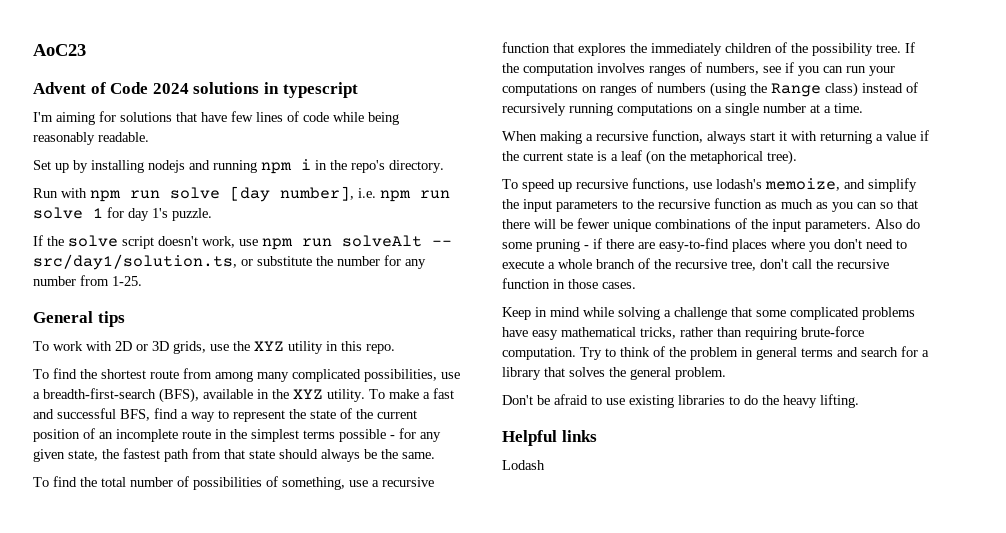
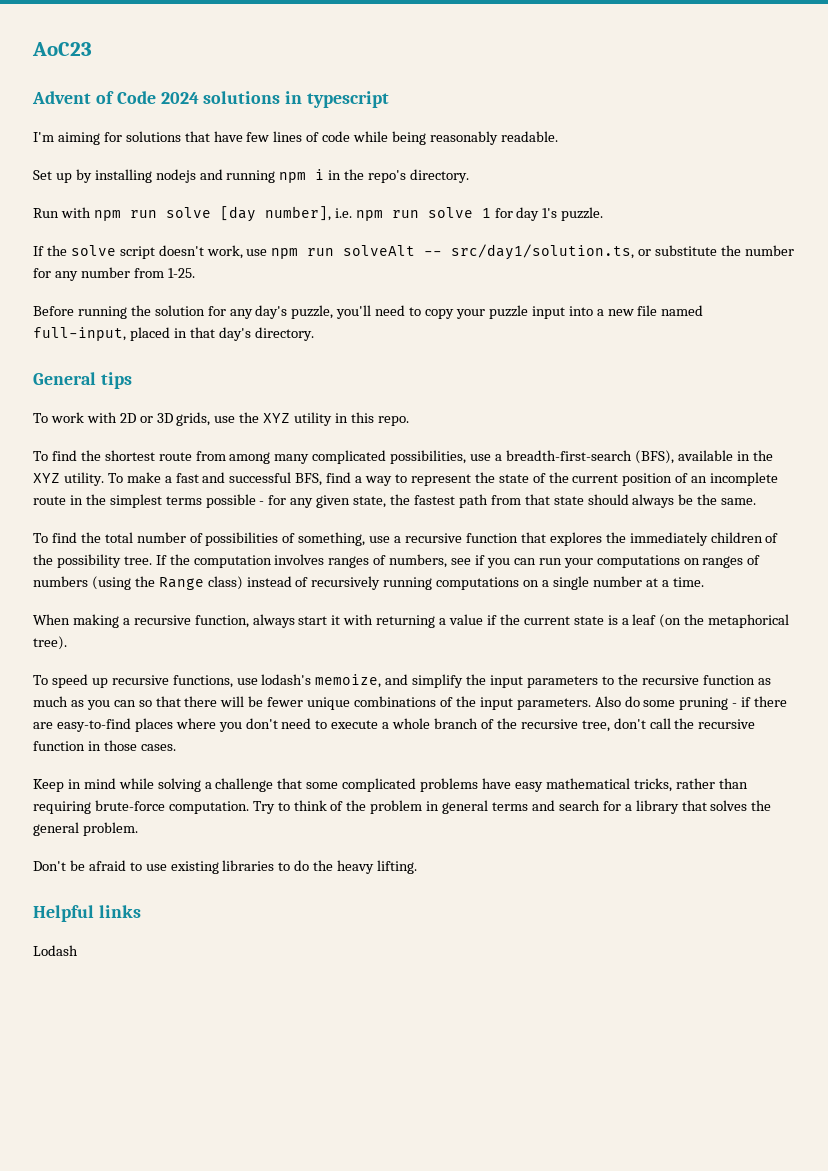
+ Before running the solution for any day's puzzle, you'll need to copy your puzzle input into a new file named full-input, placed in that day's directory.

